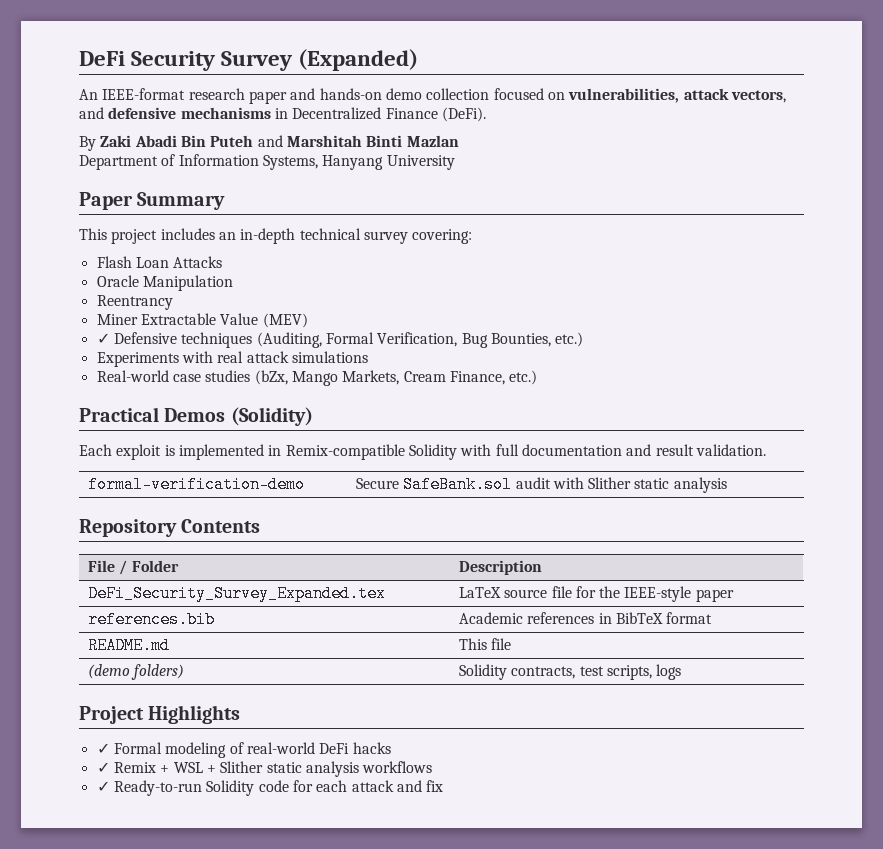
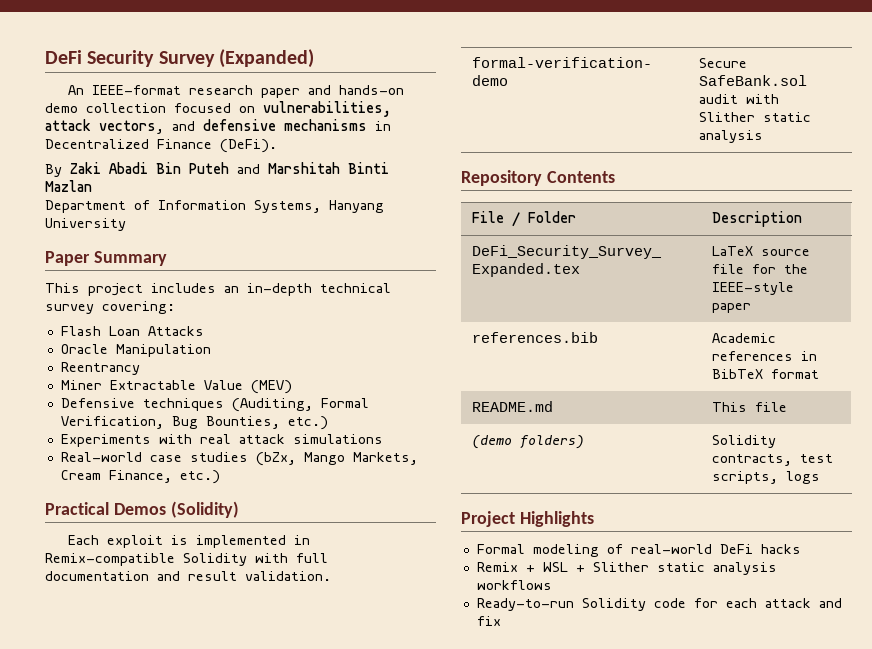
- ✓ Defensive techniques (Auditing, Formal Verification, Bug Bounties, etc.)
+ Defensive techniques (Auditing, Formal Verification, Bug Bounties, etc.)
- ✓ Formal modeling of real-world DeFi hacks
+ Formal modeling of real-world DeFi hacks
- ✓ Remix + WSL + Slither static analysis workflows
+ Remix + WSL + Slither static analysis workflows
- ✓ Ready-to-run Solidity code for each attack and fix
+ Ready-to-run Solidity code for each attack and fix

